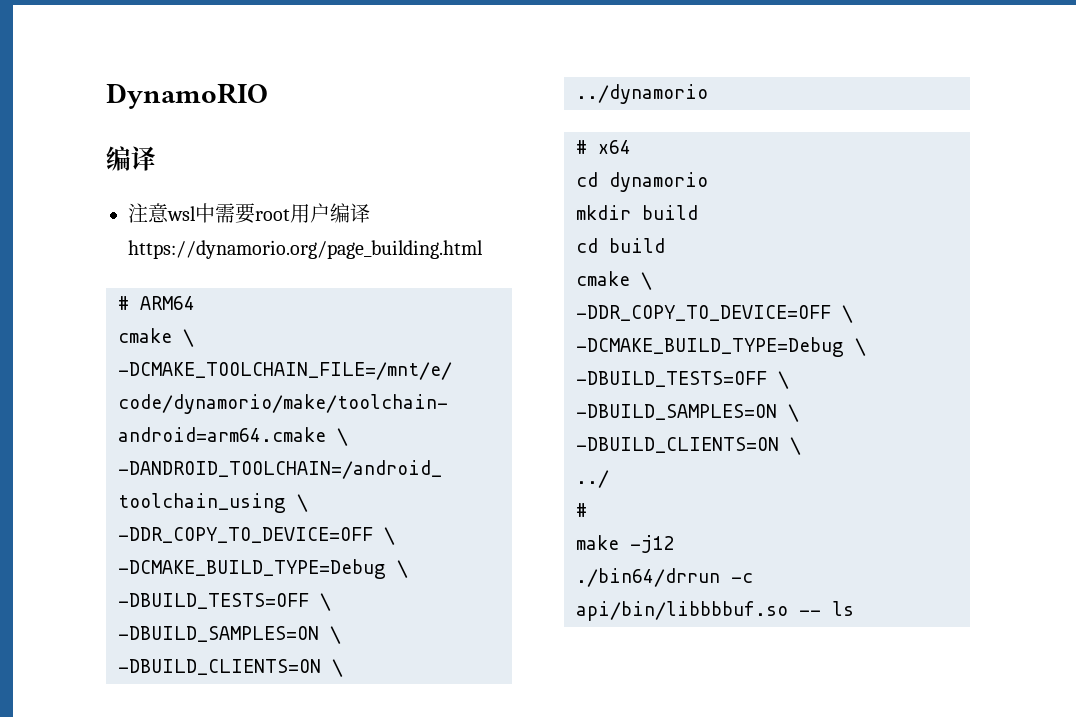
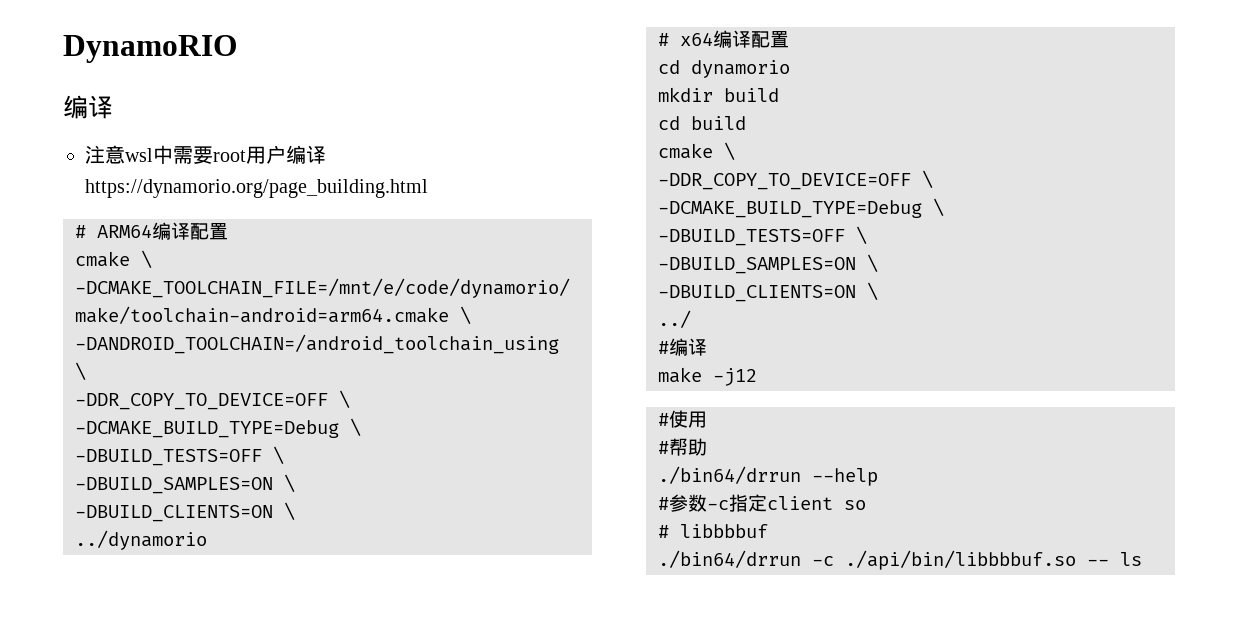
- # ARM64
+ # ARM64编译配置
- # x64
+ # x64编译配置
  ../
- #
+ #编译
+ #使用
+ #帮助
+ ./bin64/drrun --help
+ #参数-c指定client so
+ # libbbbuf
- ./bin64/drrun -c api/bin/libbbbuf.so -- ls
+ ./bin64/drrun -c ./api/bin/libbbbuf.so -- ls

